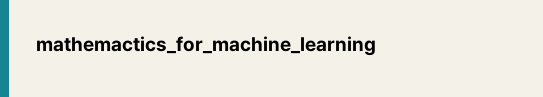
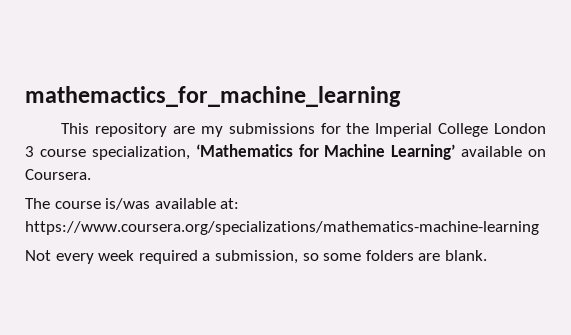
+ This repository are my submissions for the Imperial College London 3 course specialization, ‘Mathematics for Machine Learning’ available on Coursera.
+ The course is/was available at: https://www.coursera.org/specializations/mathematics-machine-learning
+ Not every week required a submission, so some folders are blank.

